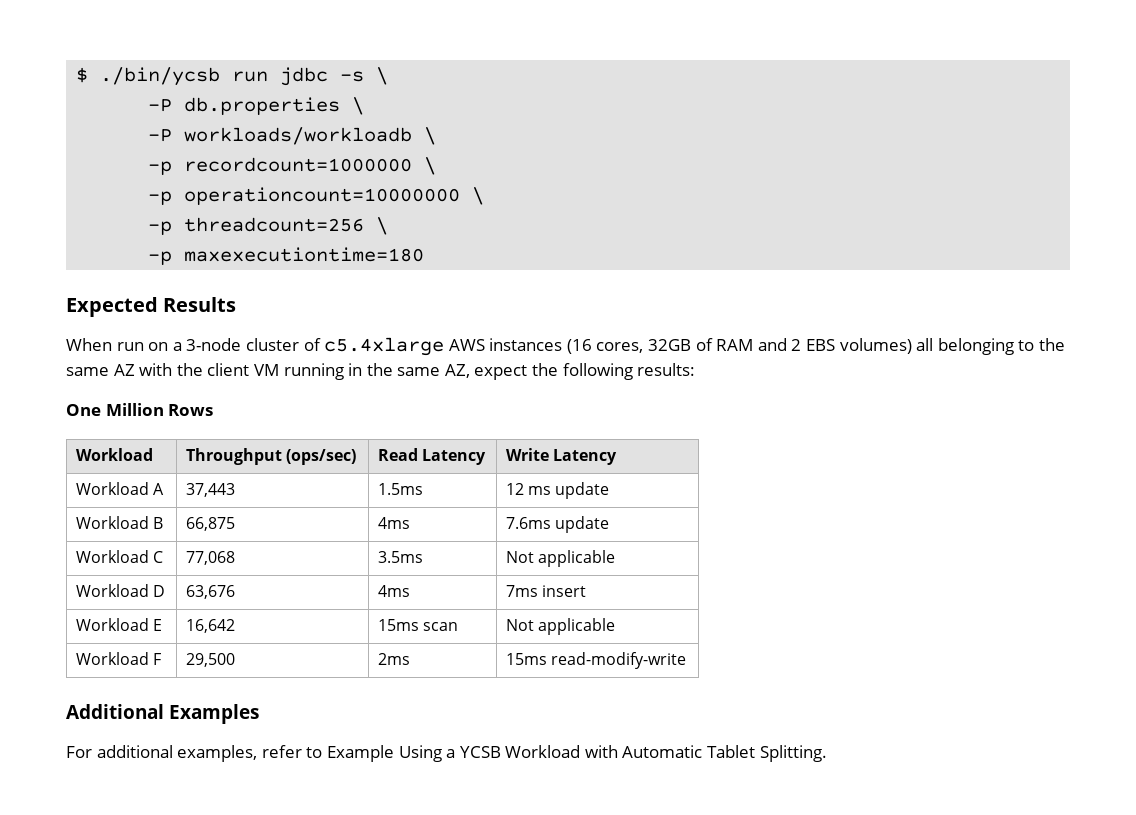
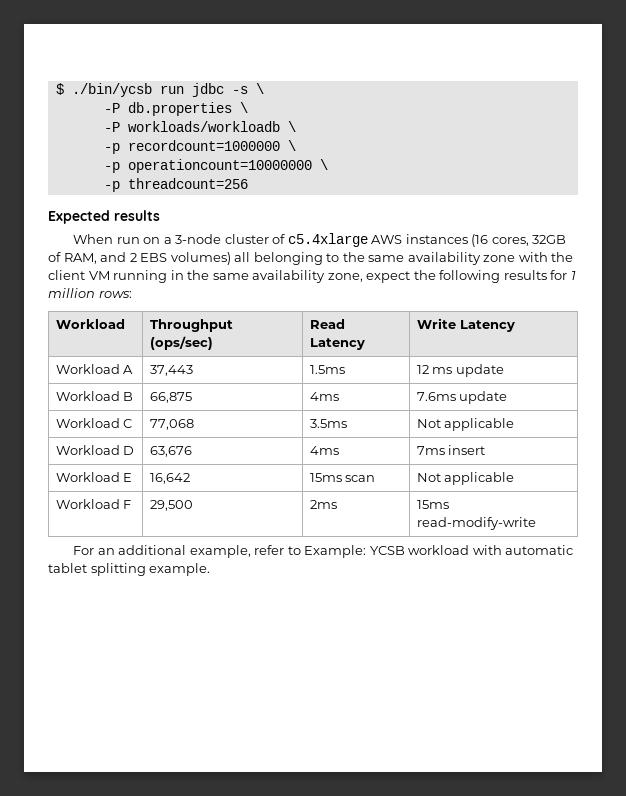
- -p threadcount=256 \
- -p maxexecutiontime=180
+ -p threadcount=256
- Expected Results
+ Expected results
- When run on a 3-node cluster of c5.4xlarge AWS instances (16 cores, 32GB of RAM and 2 EBS volumes) all belonging to the same AZ with the client VM running in the same AZ, expect the following results:
- One Million Rows
+ When run on a 3-node cluster of c5.4xlarge AWS instances (16 cores, 32GB of RAM, and 2 EBS volumes) all belonging to the same availability zone with the client VM running in the same availability zone, expect the following results for 1 million rows:
- Additional Examples
- For additional examples, refer to Example Using a YCSB Workload with Automatic Tablet Splitting.
+ For an additional example, refer to Example: YCSB workload with automatic tablet splitting example.

